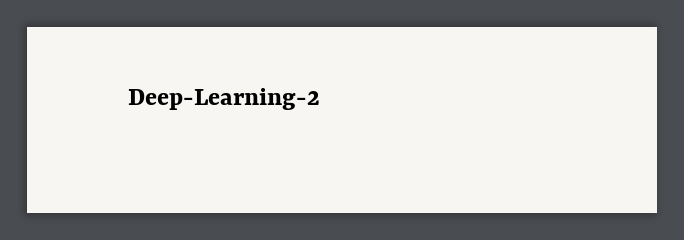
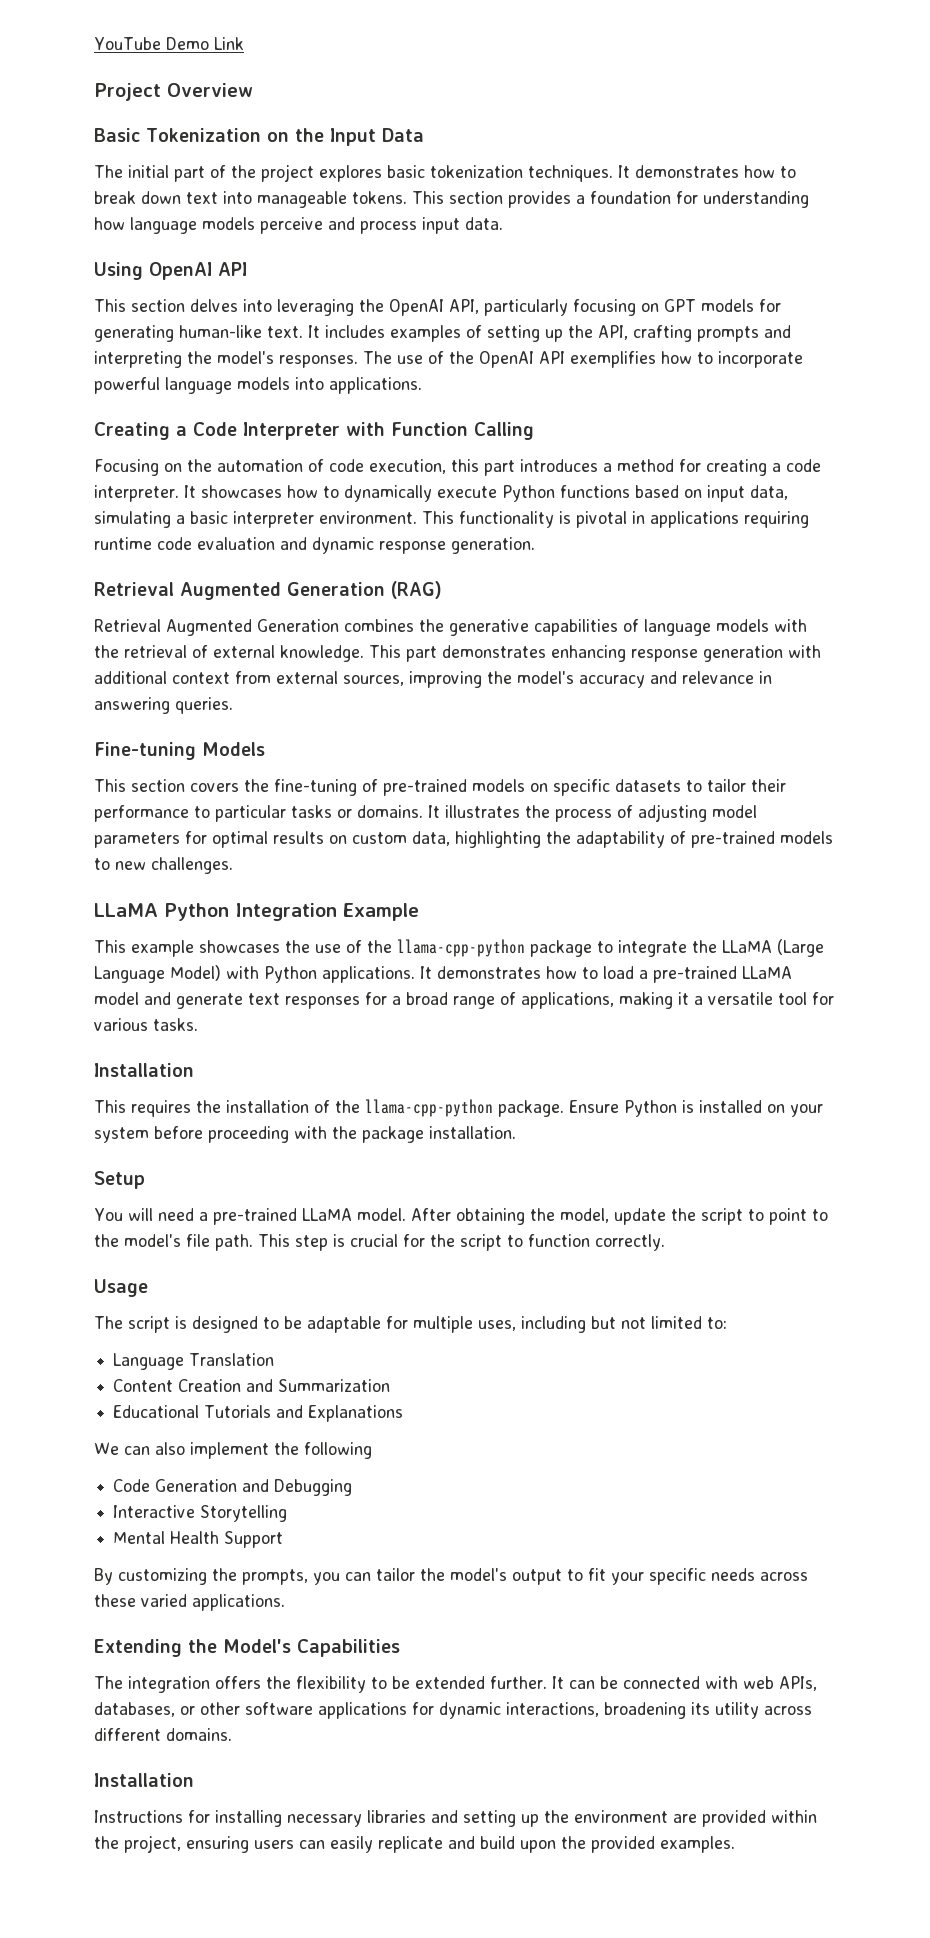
- Deep-Learning-2
+ YouTube Demo Link
+ Project Overview
+ Basic Tokenization on the Input Data
+ The initial part of the project explores basic tokenization techniques. It demonstrates how to break down text into manageable tokens. This section provides a foundation for understanding how language models perceive and process input data.
+ Using OpenAI API
+ This section delves into leveraging the OpenAI API, particularly focusing on GPT models for generating human-like text. It includes examples of setting up the API, crafting prompts and interpreting the model's responses. The use of the OpenAI API exemplifies how to incorporate powerful language models into applications.
+ Creating a Code Interpreter with Function Calling
+ Focusing on the automation of code execution, this part introduces a method for creating a code interpreter. It showcases how to dynamically execute Python functions based on input data, simulating a basic interpreter environment. This functionality is pivotal in applications requiring runtime code evaluation and dynamic response generation.
+ Retrieval Augmented Generation (RAG)
+ Retrieval Augmented Generation combines the generative capabilities of language models with the retrieval of external knowledge. This part demonstrates enhancing response generation with additional context from external sources, improving the model's accuracy and relevance in answering queries.
+ Fine-tuning Models
+ This section covers the fine-tuning of pre-trained models on specific datasets to tailor their performance to particular tasks or domains. It illustrates the process of adjusting model parameters for optimal results on custom data, highlighting the adaptability of pre-trained models to new challenges.
+ LLaMA Python Integration Example
+ This example showcases the use of the llama-cpp-python package to integrate the LLaMA (Large Language Model) with Python applications. It demonstrates how to load a pre-trained LLaMA model and generate text responses for a broad range of applications, making it a versatile tool for various tasks.
+ Installation
+ This requires the installation of the llama-cpp-python package. Ensure Python is installed on your system before proceeding with the package installation.
+ Setup
+ You will need a pre-trained LLaMA model. After obtaining the model, update the script to point to the model's file path. This step is crucial for the script to function correctly.
+ Usage
+ The script is designed to be adaptable for multiple uses, including but not limited to:
+ Language Translation
+ Content Creation and Summarization
+ Educational Tutorials and Explanations
+ We can also implement the following
+ Code Generation and Debugging
+ Interactive Storytelling
+ Mental Health Support
+ By customizing the prompts, you can tailor the model's output to fit your specific needs across these varied applications.
+ Extending the Model's Capabilities
+ The integration offers the flexibility to be extended further. It can be connected with web APIs, databases, or other software applications for dynamic interactions, broadening its utility across different domains.
+ Installation
+ Instructions for installing necessary libraries and setting up the environment are provided within the project, ensuring users can easily replicate and build upon the provided examples.

